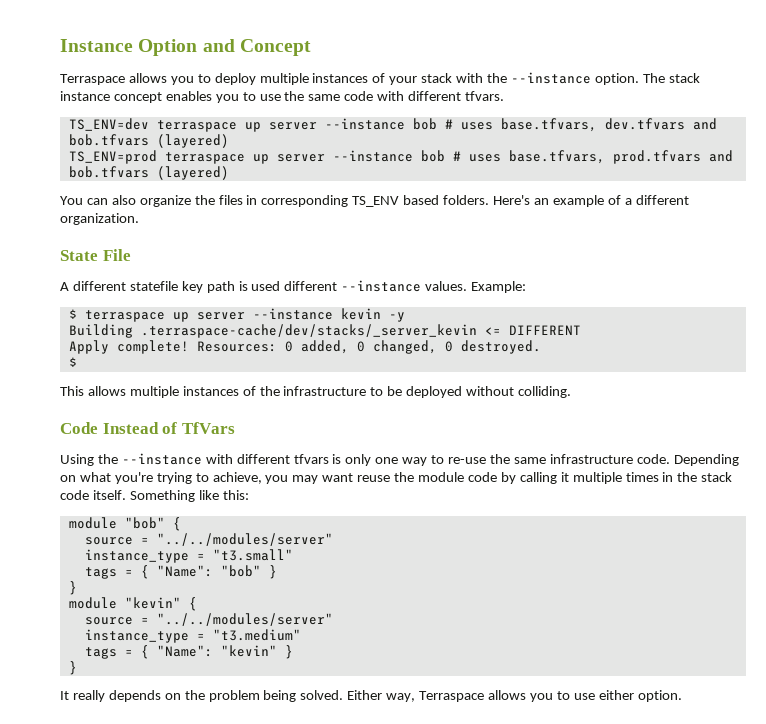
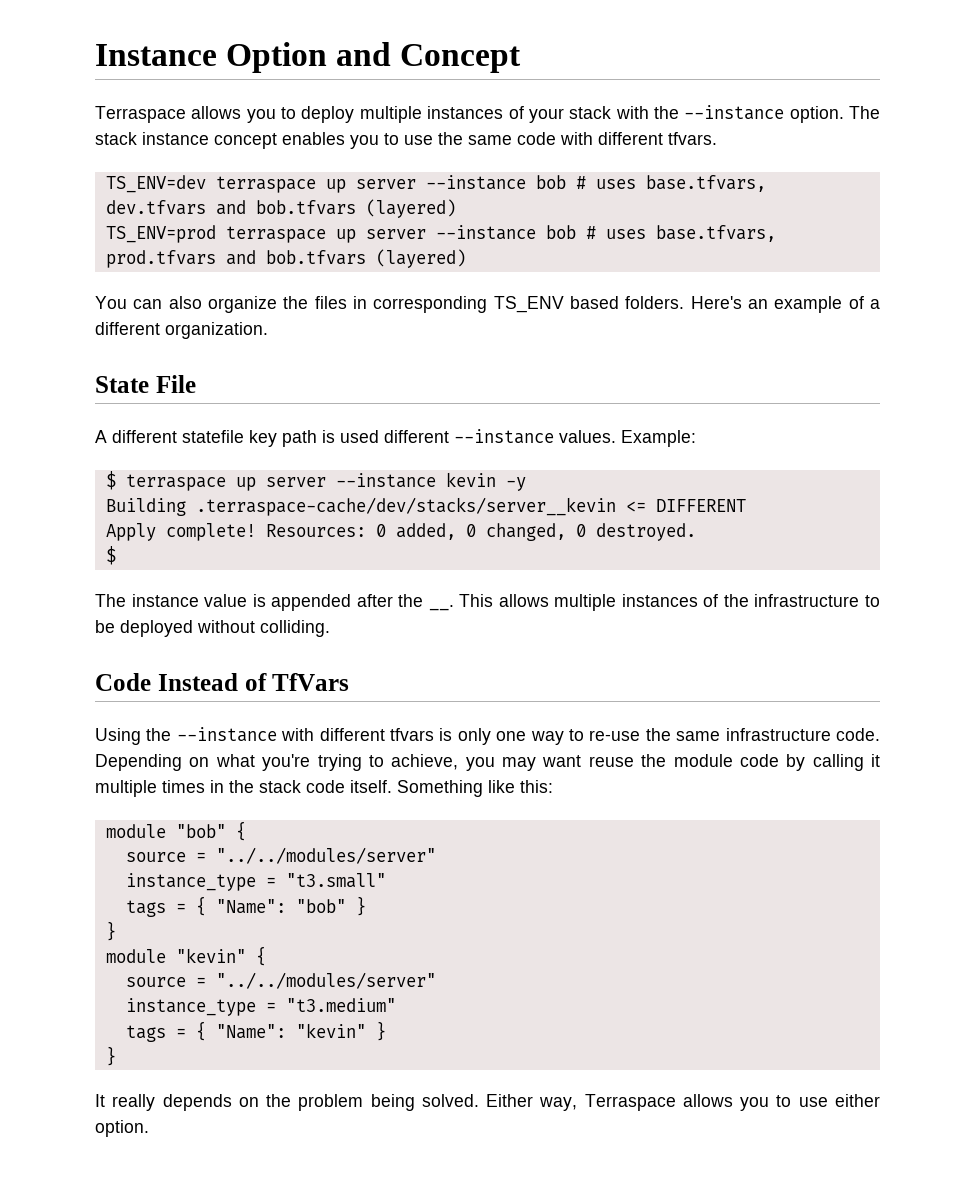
- Building .terraspace-cache/dev/stacks/_server_kevin <= DIFFERENT
+ Building .terraspace-cache/dev/stacks/server__kevin <= DIFFERENT
+ The instance value is appended after the __.

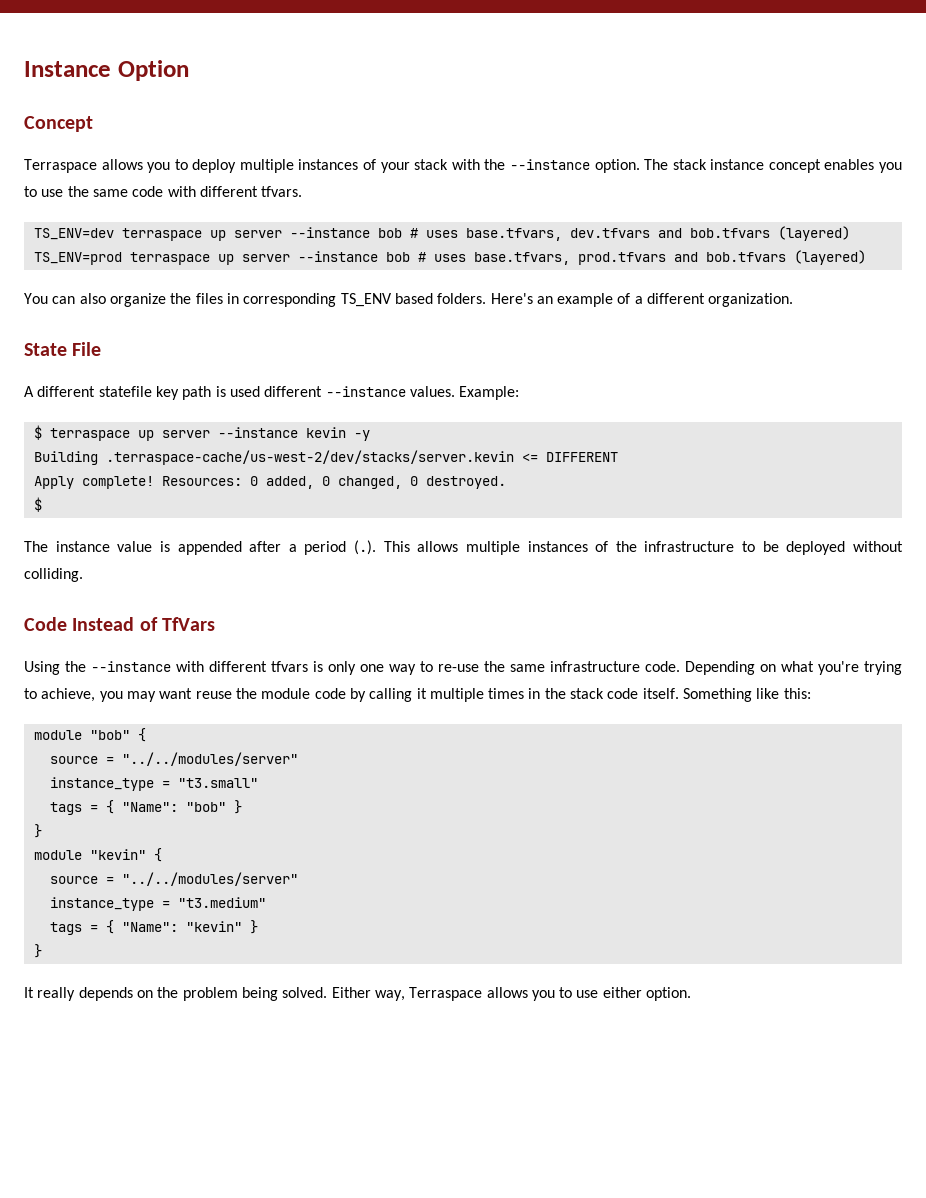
- Instance Option and Concept
+ Instance Option
+ Concept
- Building .terraspace-cache/dev/stacks/server__kevin <= DIFFERENT
+ Building .terraspace-cache/us-west-2/dev/stacks/server.kevin <= DIFFERENT
- The instance value is appended after the __. This allows multiple instances of the infrastructure to be deployed without colliding.
+ The instance value is appended after a period (.). This allows multiple instances of the infrastructure to be deployed without colliding.

